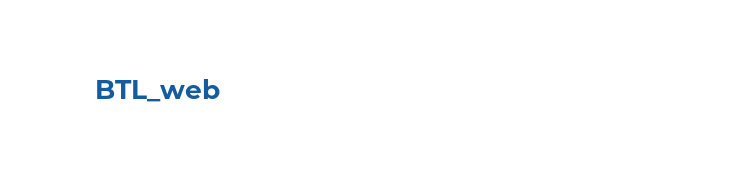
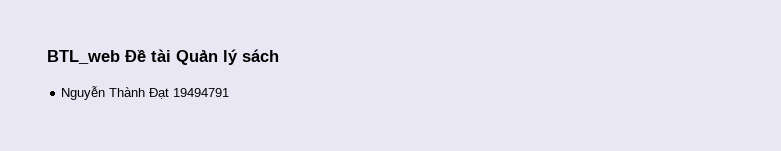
- BTL_web
+ BTL_web Đề tài Quản lý sách
+ Nguyễn Thành Đạt 19494791

